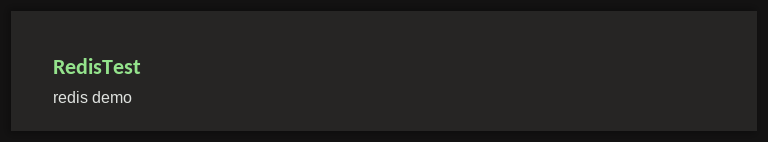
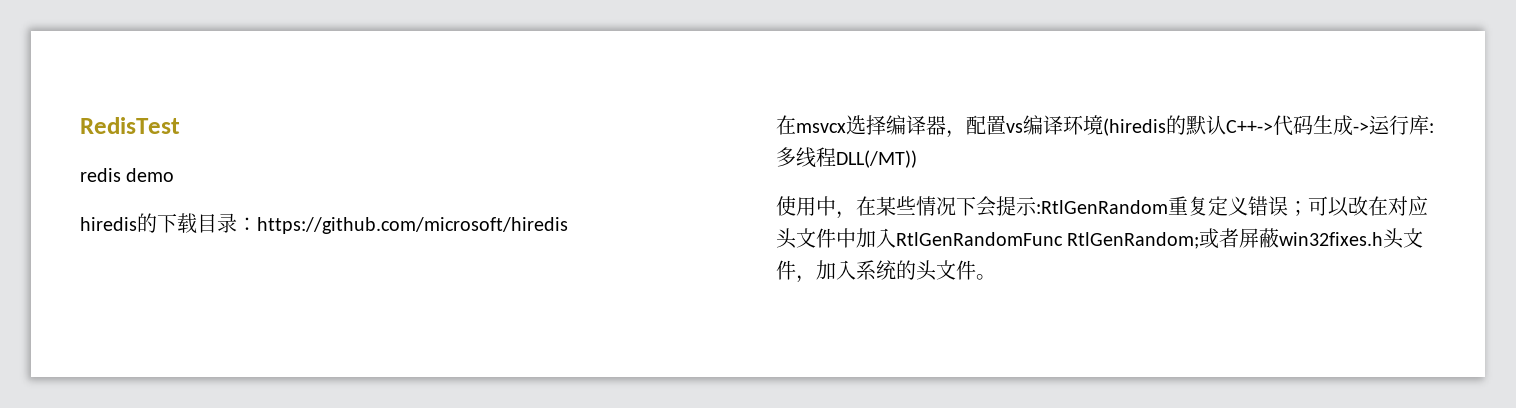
+ hiredis的下载目录：https://github.com/microsoft/hiredis
+ 在msvcx选择编译器，配置vs编译环境(hiredis的默认C++->代码生成->运行库:多线程DLL(/MT))
+ 使用中，在某些情况下会提示:RtlGenRandom重复定义错误；可以改在对应头文件中加入RtlGenRandomFunc RtlGenRandom;或者屏蔽win32fixes.h头文件，加入系统的头文件。

